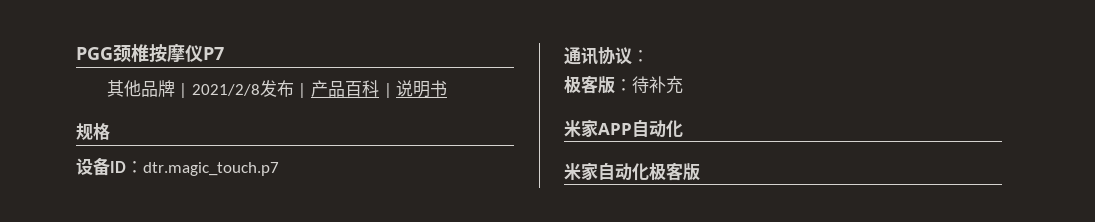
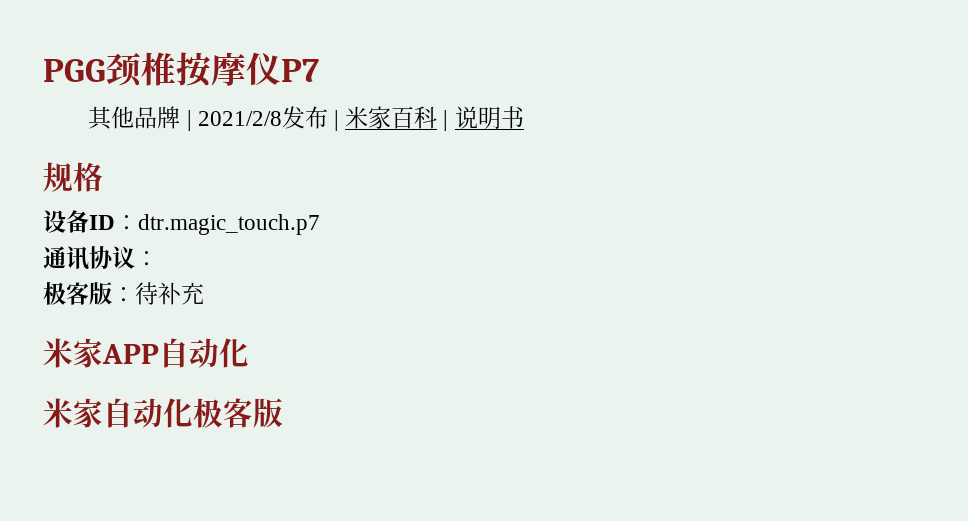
- 其他品牌 | 2021/2/8发布 | 产品百科 | 说明书
+ 其他品牌 | 2021/2/8发布 | 米家百科 | 说明书

